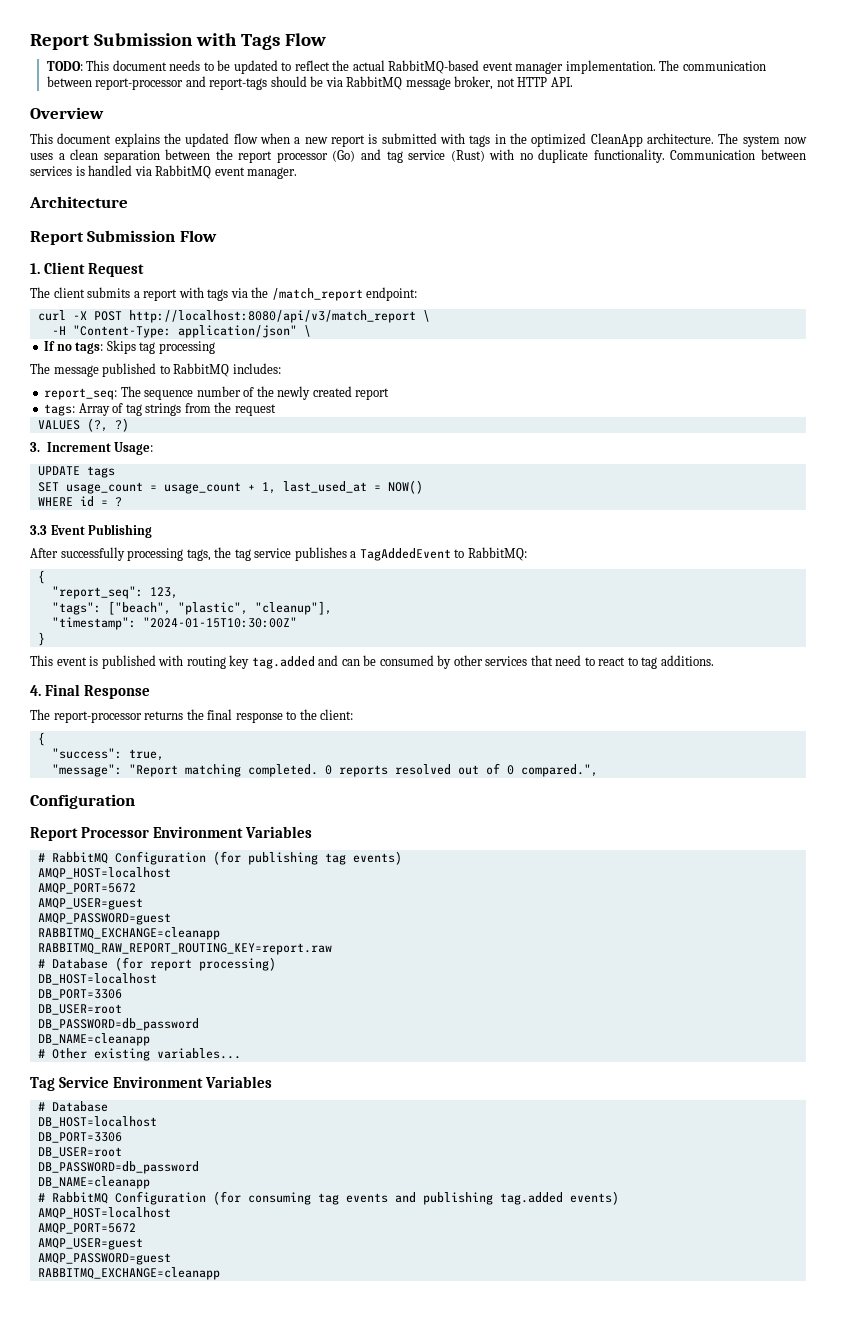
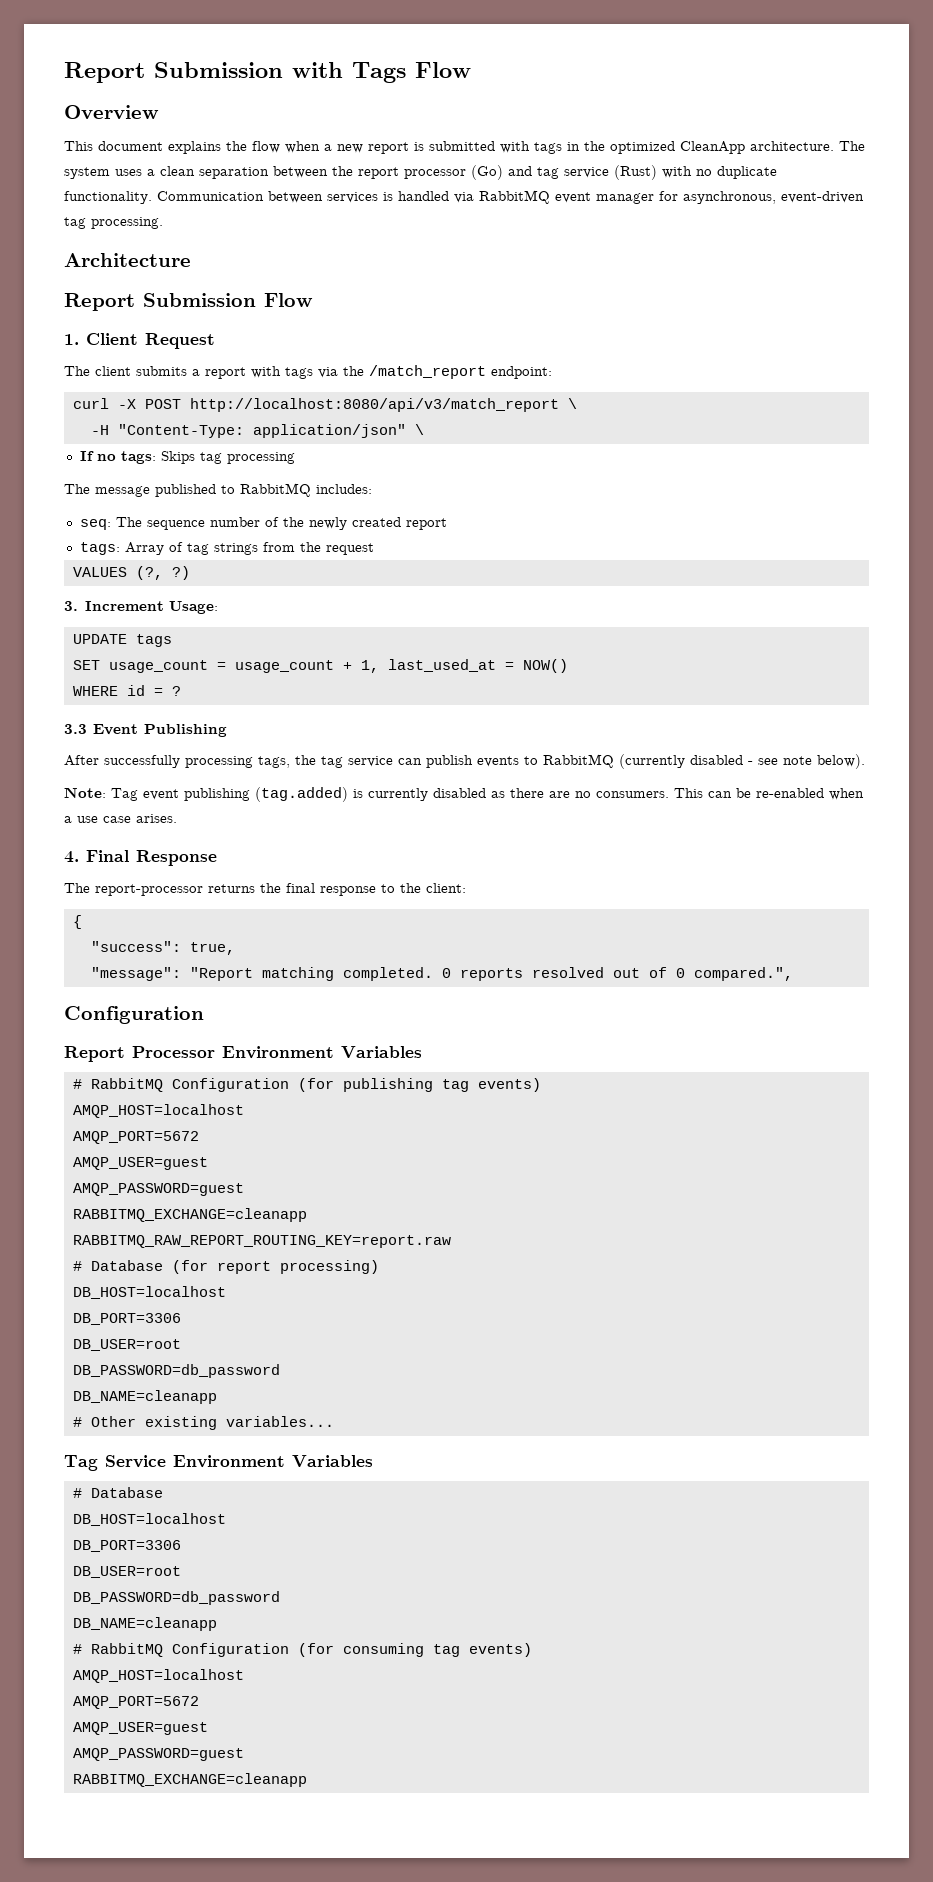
- TODO: This document needs to be updated to reflect the actual RabbitMQ-based event manager implementation. The communication between report-processor and report-tags should be via RabbitMQ message broker, not HTTP API.
- This document explains the updated flow when a new report is submitted with tags in the optimized CleanApp architecture.
+ This document explains the flow when a new report is submitted with tags in the optimized CleanApp architecture.
- The system now uses a clean separation between the report processor (Go) and tag service (Rust) with no duplicate functionality.
+ The system uses a clean separation between the report processor (Go) and tag service (Rust) with no duplicate functionality.
- Communication between services is handled via RabbitMQ event manager.
+ Communication between services is handled via RabbitMQ event manager for asynchronous, event-driven tag processing.
- report_seq: The sequence number of the newly created report
+ seq: The sequence number of the newly created report
- After successfully processing tags, the tag service publishes a TagAddedEvent to RabbitMQ:
- {
- "report_seq": 123,
- "tags": ["beach", "plastic", "cleanup"],
- "timestamp": "2024-01-15T10:30:00Z"
- }
- This event is published with routing key tag.added and can be consumed by other services that need to react to tag additions.
+ After successfully processing tags, the tag service can publish events to RabbitMQ (currently disabled - see note below).
+ Note: Tag event publishing (tag.added) is currently disabled as there are no consumers. This can be re-enabled when a use case arises.
- # RabbitMQ Configuration (for consuming tag events and publishing tag.added events)
+ # RabbitMQ Configuration (for consuming tag events)

